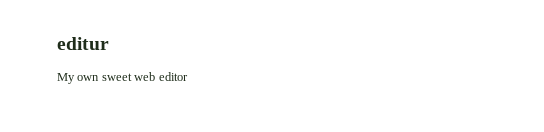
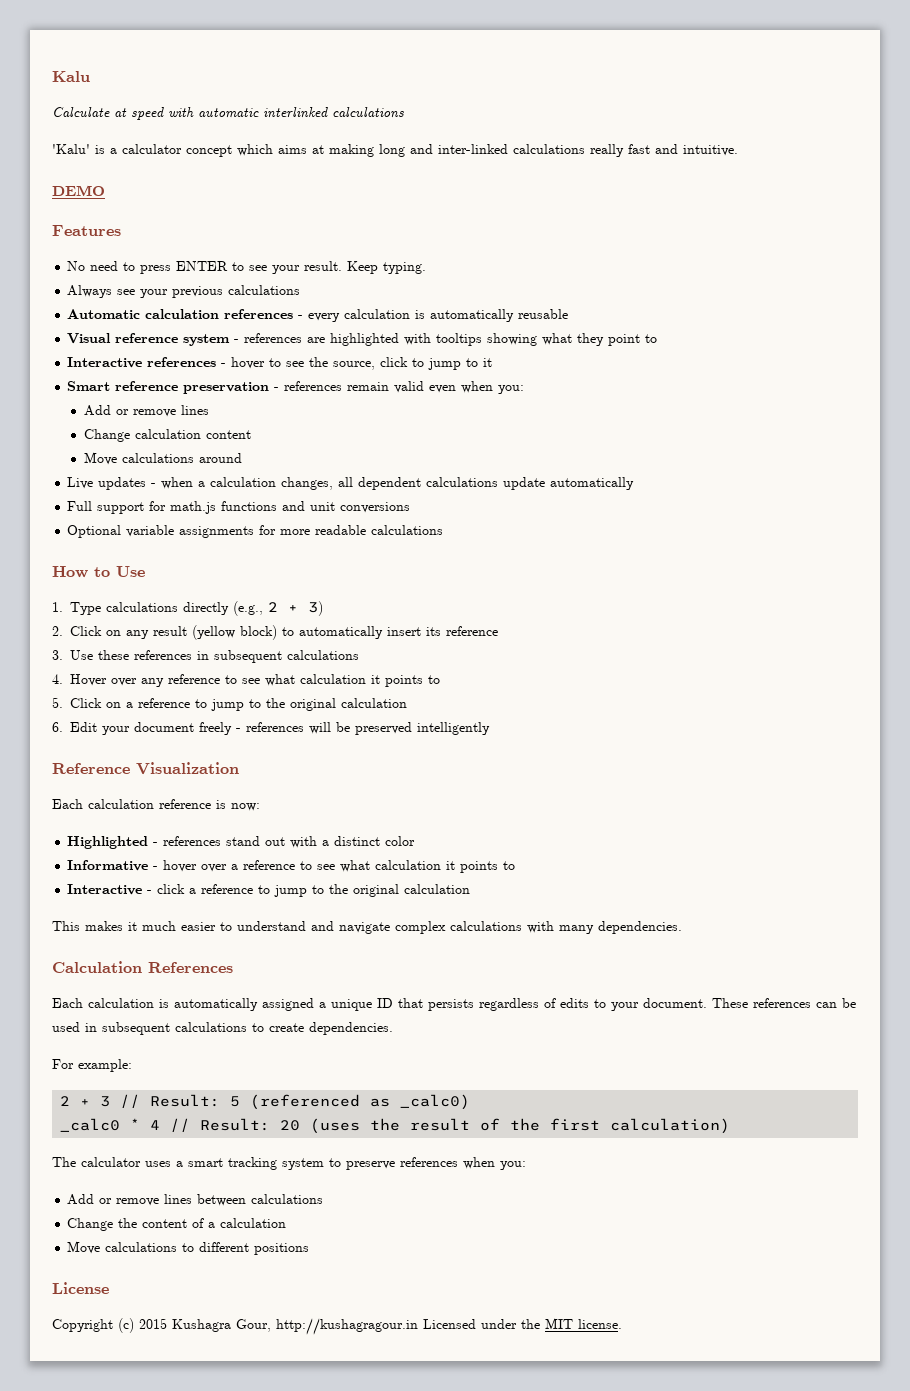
- editur
- My own sweet web editor
+ Kalu
+ Calculate at speed with automatic interlinked calculations
+ 'Kalu' is a calculator concept which aims at making long and inter-linked calculations really fast and intuitive.
+ DEMO
+ Features
+ No need to press ENTER to see your result. Keep typing.
+ Always see your previous calculations
+ Automatic calculation references - every calculation is automatically reusable
+ Visual reference system - references are highlighted with tooltips showing what they point to
+ Interactive references - hover to see the source, click to jump to it
+ Smart reference preservation - references remain valid even when you:
+ Add or remove lines
+ Change calculation content
+ Move calculations around
+ Live updates - when a calculation changes, all dependent calculations update automatically
+ Full support for math.js functions and unit conversions
+ Optional variable assignments for more readable calculations
+ How to Use
+ 1. Type calculations directly (e.g., 2 + 3)
+ 2. Click on any result (yellow block) to automatically insert its reference
+ 3. Use these references in subsequent calculations
+ 4. Hover over any reference to see what calculation it points to
+ 5. Click on a reference to jump to the original calculation
+ 6. Edit your document freely - references will be preserved intelligently
+ Reference Visualization
+ Each calculation reference is now:
+ Highlighted - references stand out with a distinct color
+ Informative - hover over a reference to see what calculation it points to
+ Interactive - click a reference to jump to the original calculation
+ This makes it much easier to understand and navigate complex calculations with many dependencies.
+ Calculation References
+ Each calculation is automatically assigned a unique ID that persists regardless of edits to your document. These references can be used in subsequent calculations to create dependencies.
+ For example:
+ 2 + 3 // Result: 5 (referenced as _calc0)
+ _calc0 * 4 // Result: 20 (uses the result of the first calculation)
+ The calculator uses a smart tracking system to preserve references when you:
+ Add or remove lines between calculations
+ Change the content of a calculation
+ Move calculations to different positions
+ License
+ Copyright (c) 2015 Kushagra Gour, http://kushagragour.in Licensed under the MIT license.

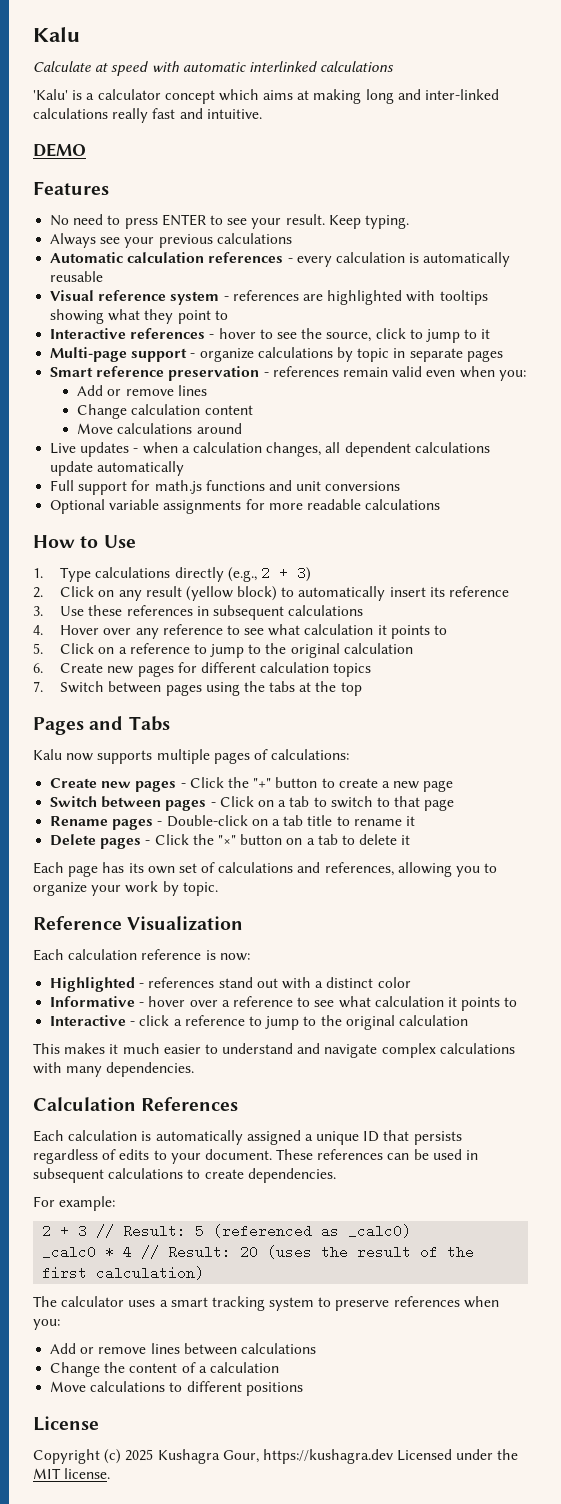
+ Multi-page support - organize calculations by topic in separate pages
- 6. Edit your document freely - references will be preserved intelligently
+ 6. Create new pages for different calculation topics
+ 7. Switch between pages using the tabs at the top
+ Pages and Tabs
+ Kalu now supports multiple pages of calculations:
+ Create new pages - Click the "+" button to create a new page
+ Switch between pages - Click on a tab to switch to that page
+ Rename pages - Double-click on a tab title to rename it
+ Delete pages - Click the "×" button on a tab to delete it
+ Each page has its own set of calculations and references, allowing you to organize your work by topic.
- Copyright (c) 2015 Kushagra Gour, http://kushagragour.in Licensed under the MIT license.
+ Copyright (c) 2025 Kushagra Gour, https://kushagra.dev Licensed under the MIT license.

